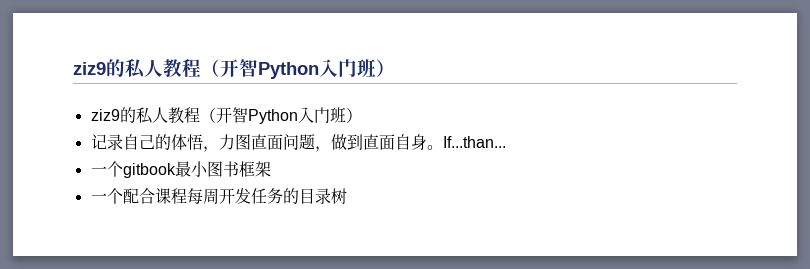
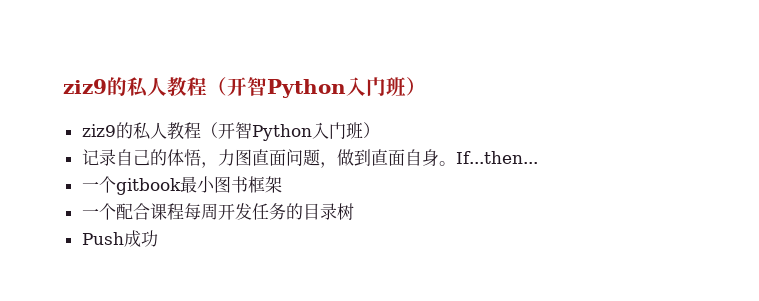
- If...than...
+ If...then...
+ Push成功

